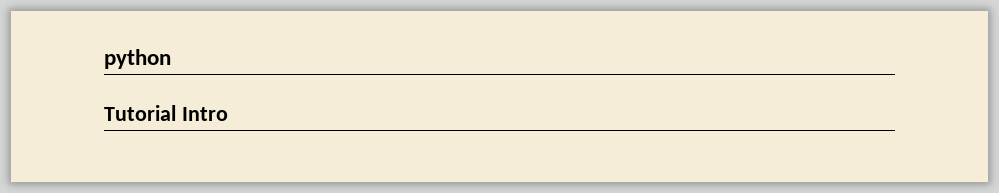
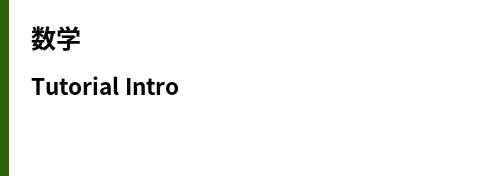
- python
+ 数学

